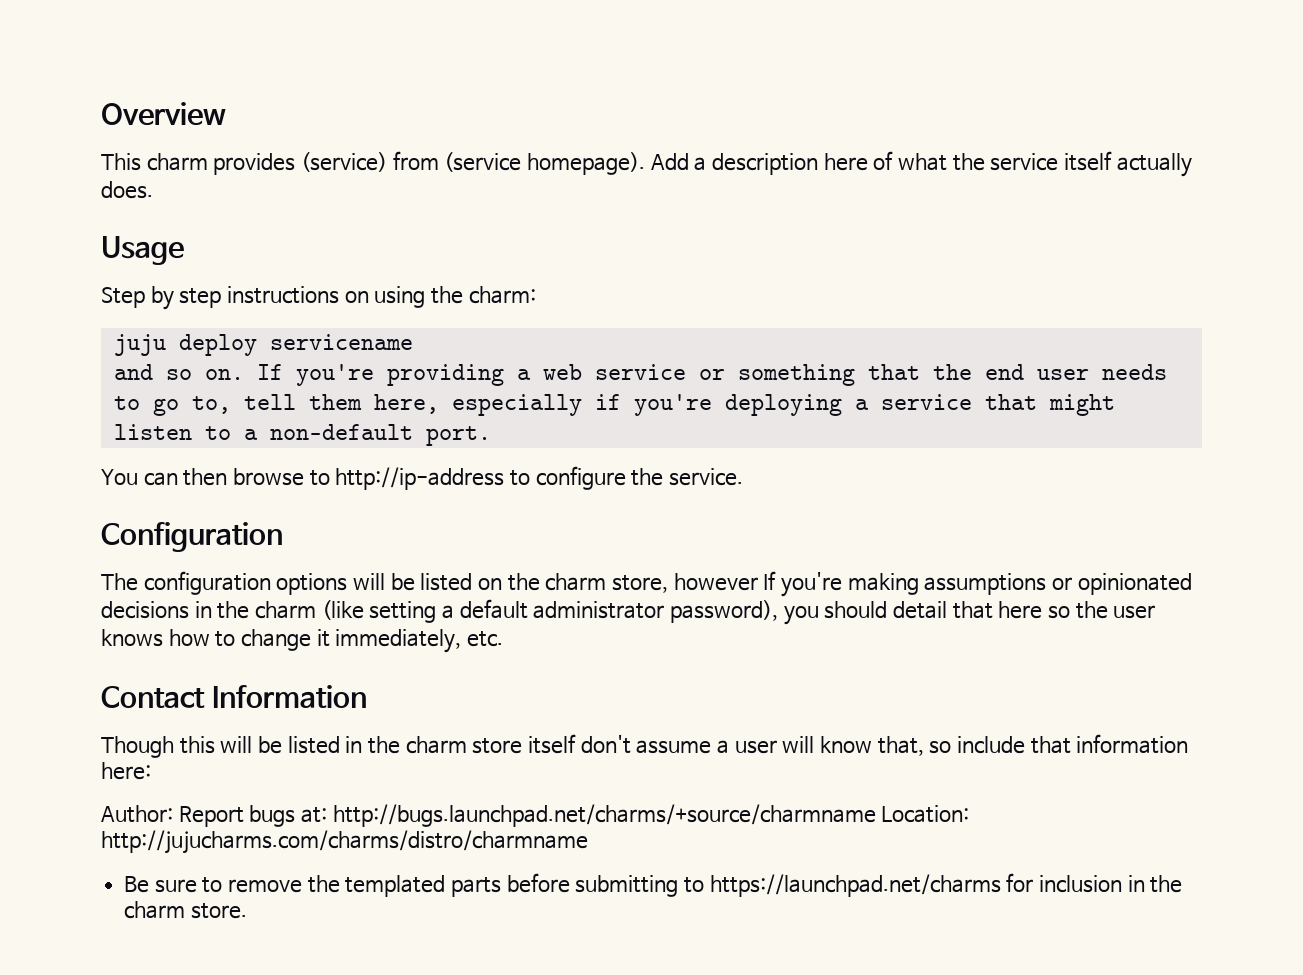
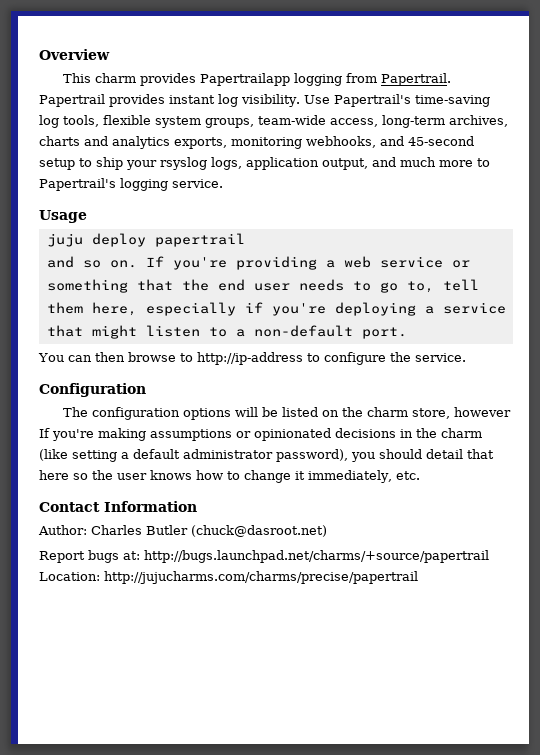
- This charm provides (service) from (service homepage). Add a description here of what the service itself actually does.
+ This charm provides Papertrailapp logging from Papertrail. Papertrail provides instant log visibility. Use Papertrail's time-saving log tools, flexible system groups, team-wide access, long-term archives, charts and analytics exports, monitoring webhooks, and 45-second setup to ship your rsyslog logs, application output, and much more to Papertrail's logging service.
  Usage
- Step by step instructions on using the charm:
- juju deploy servicename
+ juju deploy papertrail
- Though this will be listed in the charm store itself don't assume a user will know that, so include that information here:
- Author: Report bugs at: http://bugs.launchpad.net/charms/+source/charmname Location: http://jujucharms.com/charms/distro/charmname
- Be sure to remove the templated parts before submitting to https://launchpad.net/charms for inclusion in the charm store.
+ Author: Charles Butler (chuck@dasroot.net)
+ Report bugs at: http://bugs.launchpad.net/charms/+source/papertrail Location: http://jujucharms.com/charms/precise/papertrail

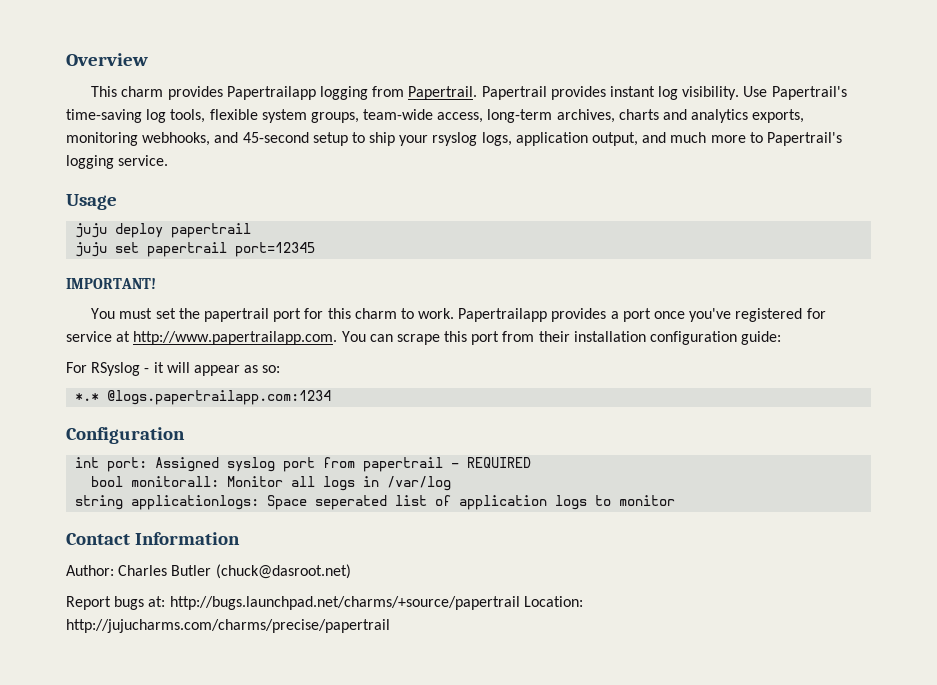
- and so on. If you're providing a web service or something that the end user needs to go to, tell them here, especially if you're deploying a service that might listen to a non-default port.
- You can then browse to http://ip-address to configure the service.
+ juju set papertrail port=12345
+ IMPORTANT!
+ You must set the papertrail port for this charm to work. Papertrailapp provides a port once you've registered for service at http://www.papertrailapp.com. You can scrape this port from their installation configuration guide:
+ For RSyslog - it will appear as so:
+ *.* @logs.papertrailapp.com:1234
  Configuration
- The configuration options will be listed on the charm store, however If you're making assumptions or opinionated decisions in the charm (like setting a default administrator password), you should detail that here so the user knows how to change it immediately, etc.
+ int port: Assigned syslog port from papertrail - REQUIRED
+ bool monitorall: Monitor all logs in /var/log
+ string applicationlogs: Space seperated list of application logs to monitor

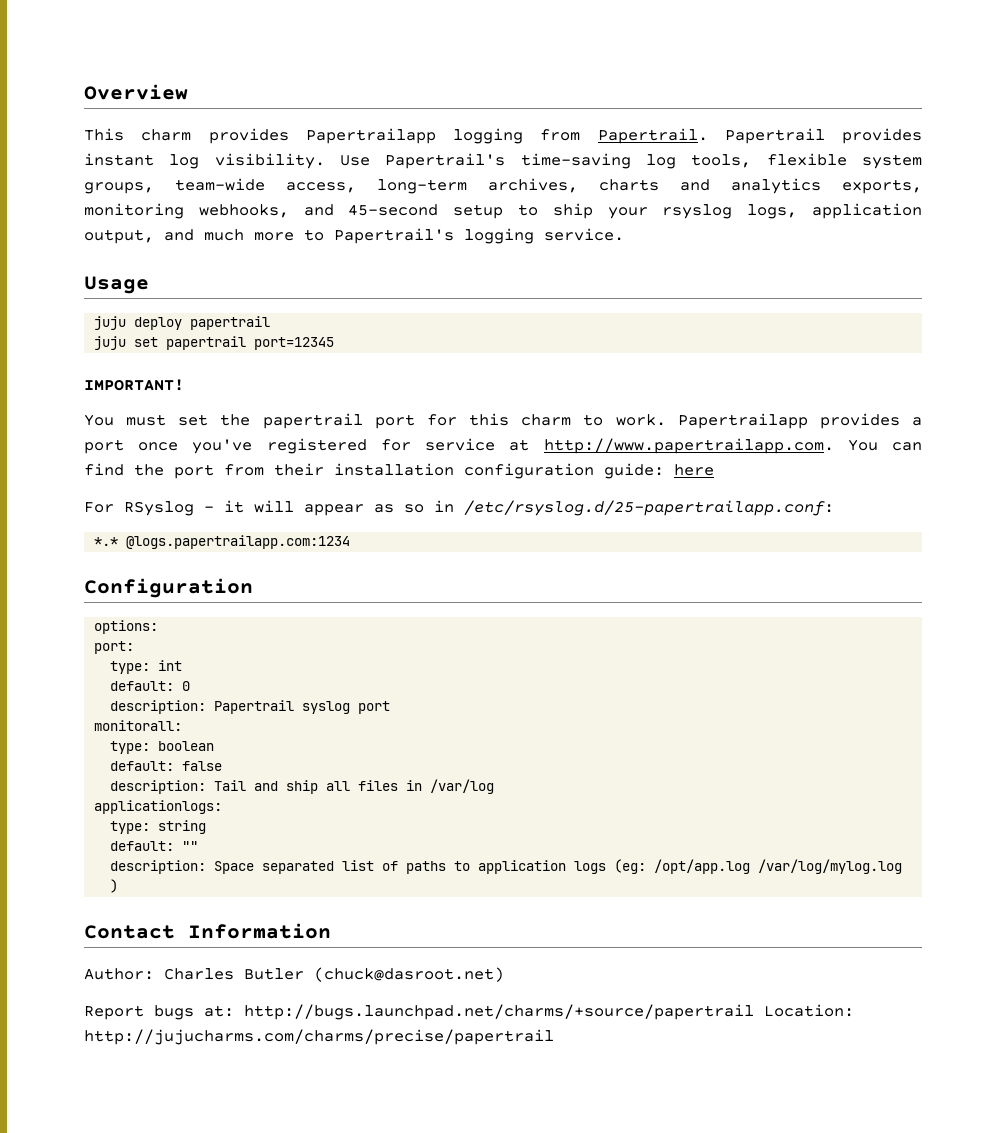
- Papertrailapp provides a port once you've registered for service at http://www.papertrailapp.com. You can scrape this port from their installation configuration guide:
+ Papertrailapp provides a port once you've registered for service at http://www.papertrailapp.com. You can find the port from their installation configuration guide: here
- For RSyslog - it will appear as so:
+ For RSyslog - it will appear as so in /etc/rsyslog.d/25-papertrailapp.conf:
- int port: Assigned syslog port from papertrail - REQUIRED
- bool monitorall: Monitor all logs in /var/log
+ options:
+ port:
+ type: int
+ default: 0
+ description: Papertrail syslog port
+ monitorall:
+ type: boolean
+ default: false
+ description: Tail and ship all files in /var/log
- string applicationlogs: Space seperated list of application logs to monitor
+ applicationlogs:
+ type: string
+ default: ""
+ description: Space separated list of paths to application logs (eg: /opt/app.log /var/log/mylog.log )

